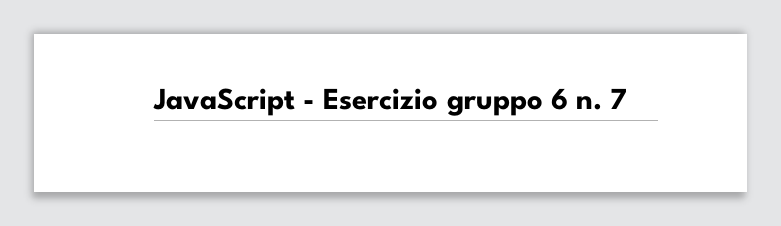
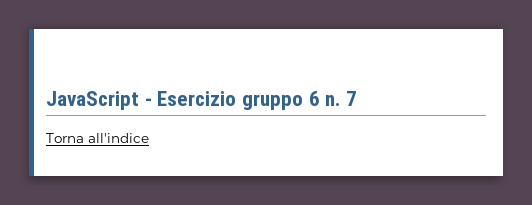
+ Torna all'indice

